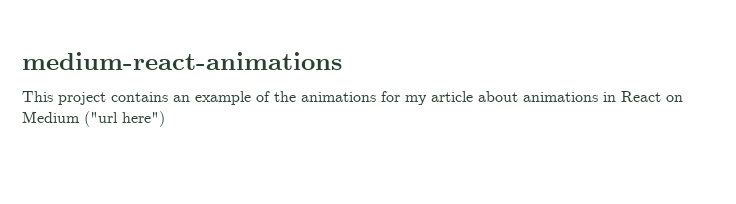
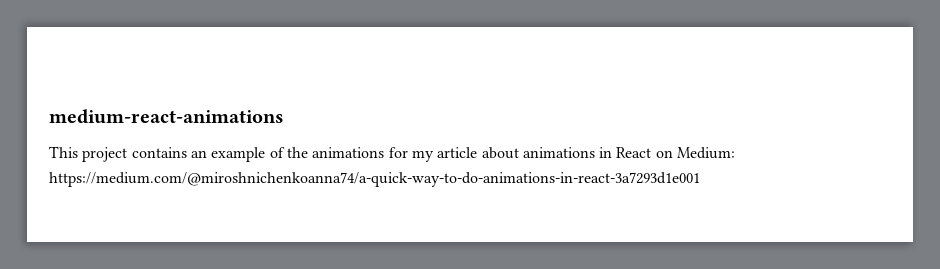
- This project contains an example of the animations for my article about animations in React on Medium ("url here")
+ This project contains an example of the animations for my article about animations in React on Medium: https://medium.com/@miroshnichenkoanna74/a-quick-way-to-do-animations-in-react-3a7293d1e001

